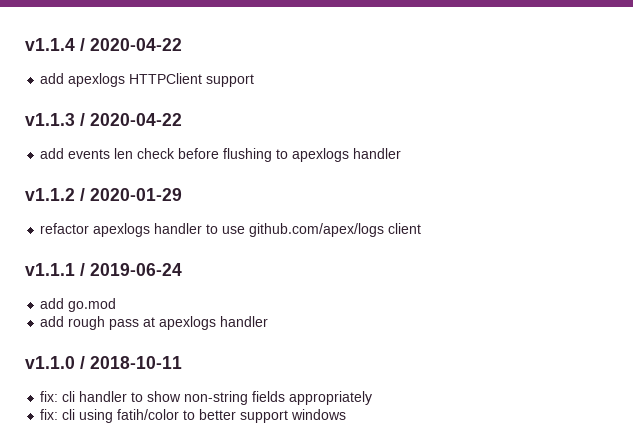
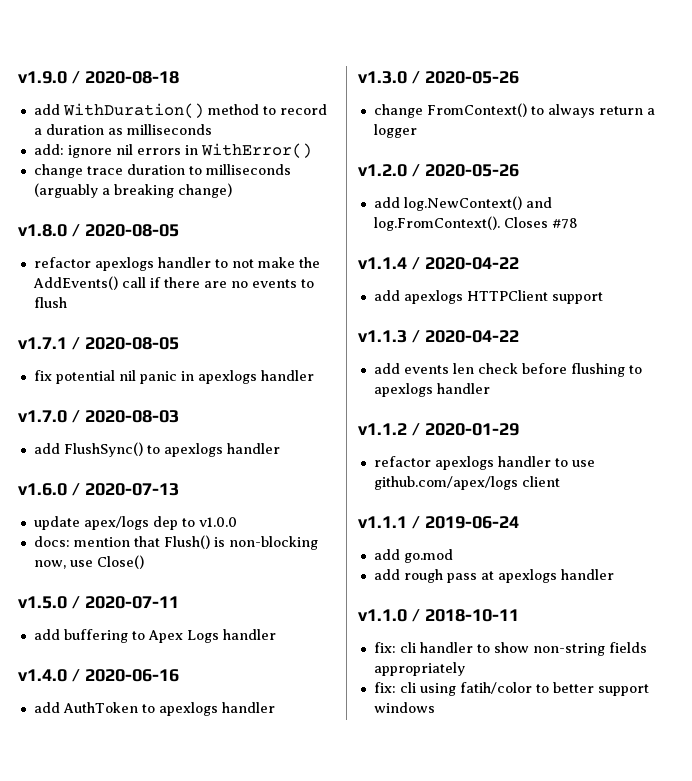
+ v1.9.0 / 2020-08-18
+ add WithDuration() method to record a duration as milliseconds
+ add: ignore nil errors in WithError()
+ change trace duration to milliseconds (arguably a breaking change)
+ v1.8.0 / 2020-08-05
+ refactor apexlogs handler to not make the AddEvents() call if there are no events to flush
+ v1.7.1 / 2020-08-05
+ fix potential nil panic in apexlogs handler
+ v1.7.0 / 2020-08-03
+ add FlushSync() to apexlogs handler
+ v1.6.0 / 2020-07-13
+ update apex/logs dep to v1.0.0
+ docs: mention that Flush() is non-blocking now, use Close()
+ v1.5.0 / 2020-07-11
+ add buffering to Apex Logs handler
+ v1.4.0 / 2020-06-16
+ add AuthToken to apexlogs handler
+ v1.3.0 / 2020-05-26
+ change FromContext() to always return a logger
+ v1.2.0 / 2020-05-26
+ add log.NewContext() and log.FromContext(). Closes #78

